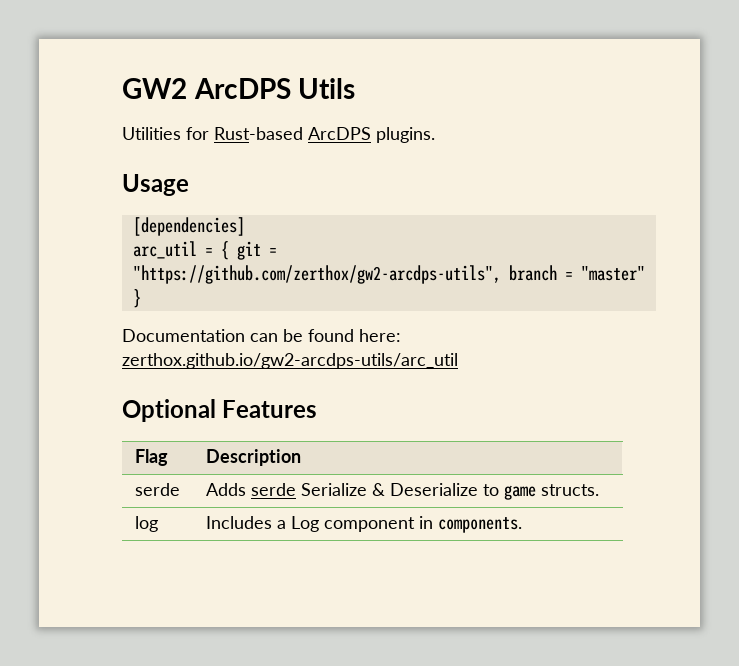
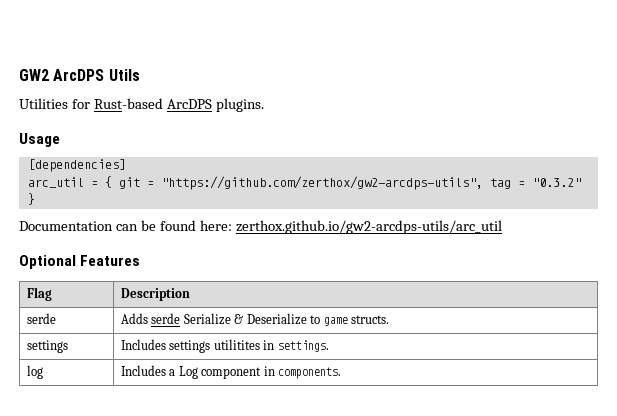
- arc_util = { git = "https://github.com/zerthox/gw2-arcdps-utils", branch = "master" }
+ arc_util = { git = "https://github.com/zerthox/gw2-arcdps-utils", tag = "0.3.2" }
+ settings | Includes settings utilitites in settings.

